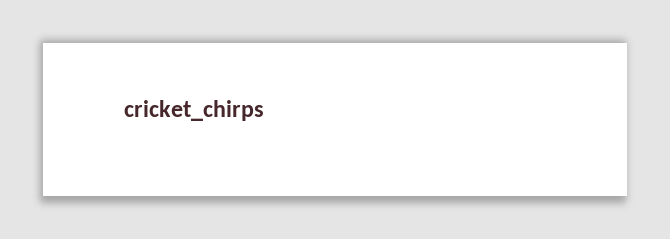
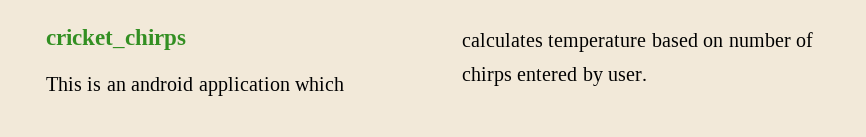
+ This is an android application which calculates temperature based on number of chirps entered by user.

